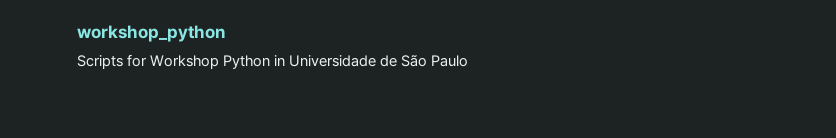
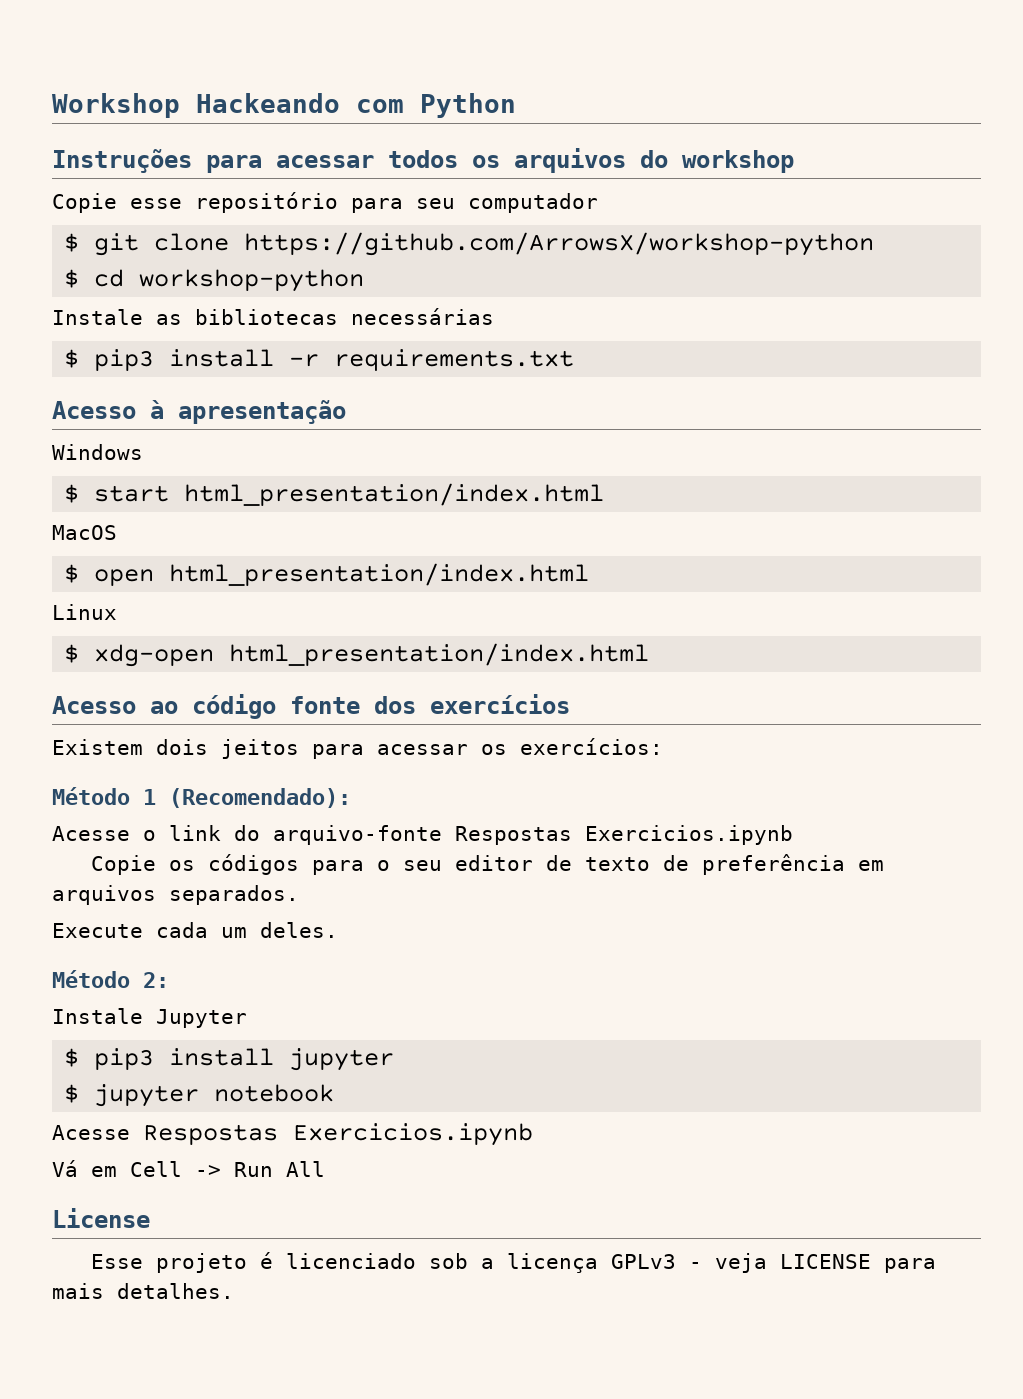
- workshop_python
- Scripts for Workshop Python in Universidade de São Paulo
+ Workshop Hackeando com Python
+ Instruções para acessar todos os arquivos do workshop
+ Copie esse repositório para seu computador
+ $ git clone https://github.com/ArrowsX/workshop-python
+ $ cd workshop-python
+ Instale as bibliotecas necessárias
+ $ pip3 install -r requirements.txt
+ Acesso à apresentação
+ Windows
+ $ start html_presentation/index.html
+ MacOS
+ $ open html_presentation/index.html
+ Linux
+ $ xdg-open html_presentation/index.html
+ Acesso ao código fonte dos exercícios
+ Existem dois jeitos para acessar os exercícios:
+ Método 1 (Recomendado):
+ Acesse o link do arquivo-fonte Respostas Exercicios.ipynb
+ Copie os códigos para o seu editor de texto de preferência em arquivos separados.
+ Execute cada um deles.
+ Método 2:
+ Instale Jupyter
+ $ pip3 install jupyter
+ $ jupyter notebook
+ Acesse Respostas Exercicios.ipynb
+ Vá em Cell -> Run All
+ License
+ Esse projeto é licenciado sob a licença GPLv3 - veja LICENSE para mais detalhes.

